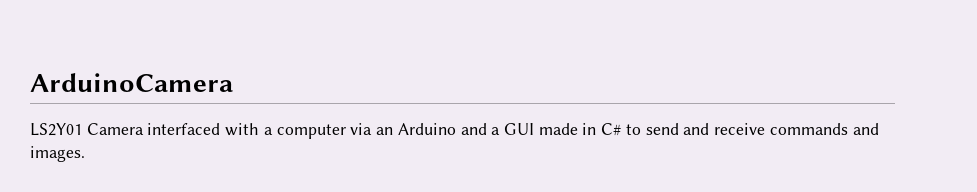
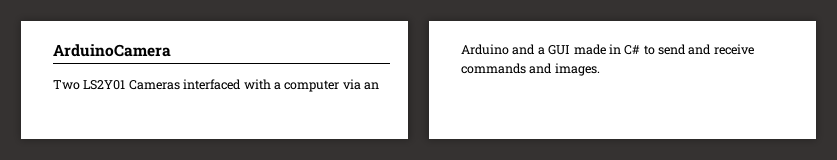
- LS2Y01 Camera interfaced with a computer via an Arduino and a GUI made in C# to send and receive commands and images.
+ Two LS2Y01 Cameras interfaced with a computer via an Arduino and a GUI made in C# to send and receive commands and images.

